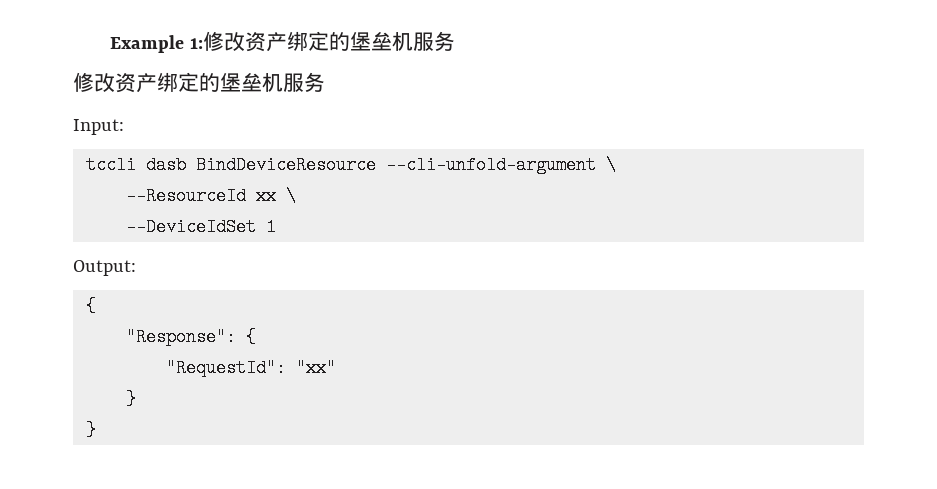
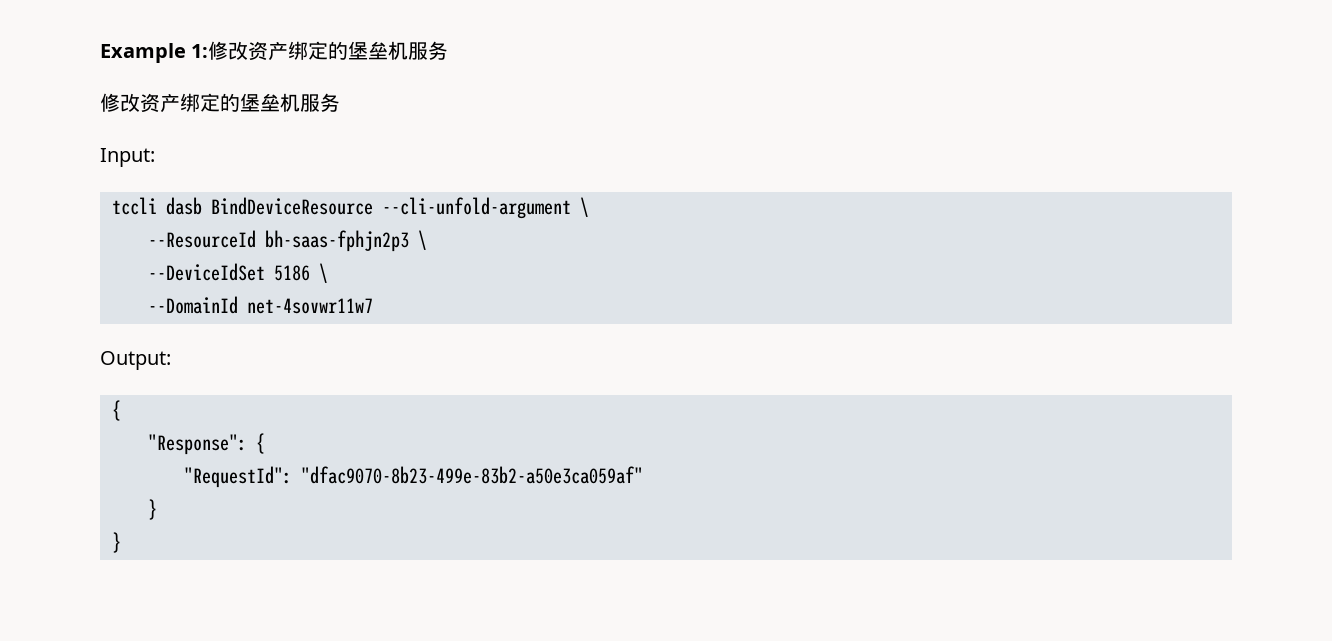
- --ResourceId xx \
+ --ResourceId bh-saas-fphjn2p3 \
- --DeviceIdSet 1
+ --DeviceIdSet 5186 \
+ --DomainId net-4sovwr11w7
- "RequestId": "xx"
+ "RequestId": "dfac9070-8b23-499e-83b2-a50e3ca059af"

